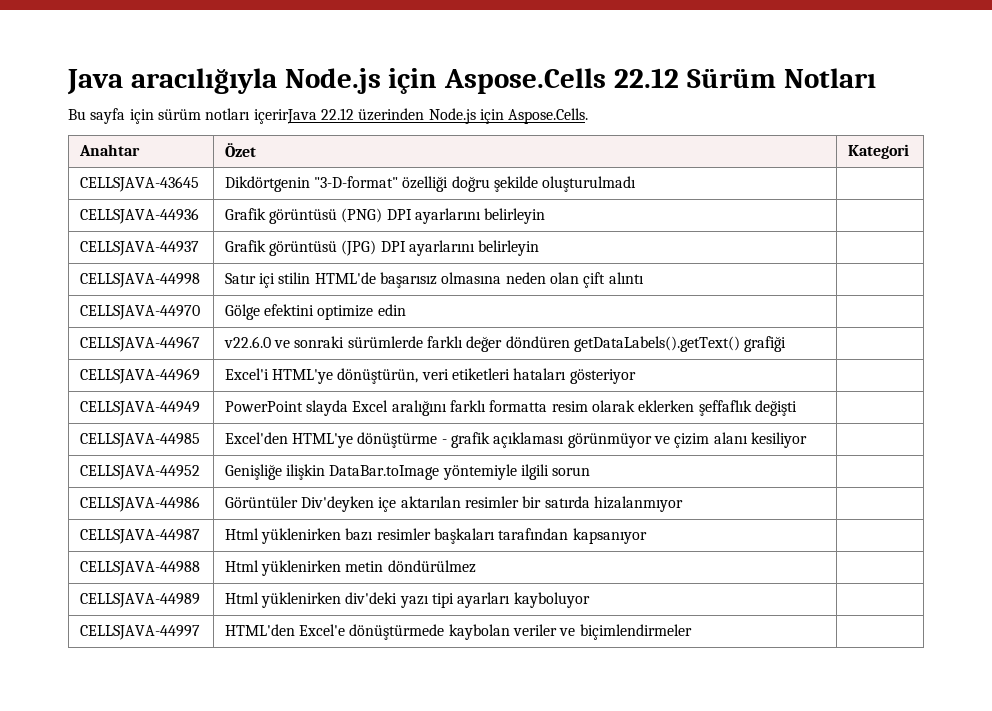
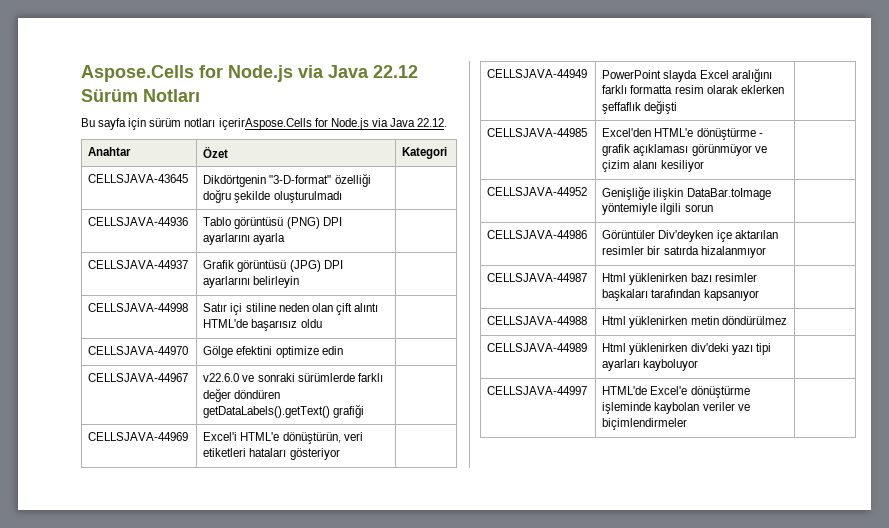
- Java aracılığıyla Node.js için Aspose.Cells 22.12 Sürüm Notları
+ Aspose.Cells for Node.js via Java 22.12 Sürüm Notları
- Bu sayfa için sürüm notları içerirJava 22.12 üzerinden Node.js için Aspose.Cells.
+ Bu sayfa için sürüm notları içerirAspose.Cells for Node.js via Java 22.12.
- CELLSJAVA-44936 | Grafik görüntüsü (PNG) DPI ayarlarını belirleyin |
+ CELLSJAVA-44936 | Tablo görüntüsü (PNG) DPI ayarlarını ayarla |
- CELLSJAVA-44998 | Satır içi stilin HTML'de başarısız olmasına neden olan çift alıntı |
+ CELLSJAVA-44998 | Satır içi stiline neden olan çift alıntı HTML'de başarısız oldu |
- CELLSJAVA-44969 | Excel'i HTML'ye dönüştürün, veri etiketleri hataları gösteriyor |
+ CELLSJAVA-44969 | Excel'i HTML'e dönüştürün, veri etiketleri hataları gösteriyor |
- CELLSJAVA-44985 | Excel'den HTML'ye dönüştürme - grafik açıklaması görünmüyor ve çizim alanı kesiliyor |
+ CELLSJAVA-44985 | Excel'den HTML'e dönüştürme - grafik açıklaması görünmüyor ve çizim alanı kesiliyor |
- CELLSJAVA-44997 | HTML'den Excel'e dönüştürmede kaybolan veriler ve biçimlendirmeler |
+ CELLSJAVA-44997 | HTML'de Excel'e dönüştürme işleminde kaybolan veriler ve biçimlendirmeler |

